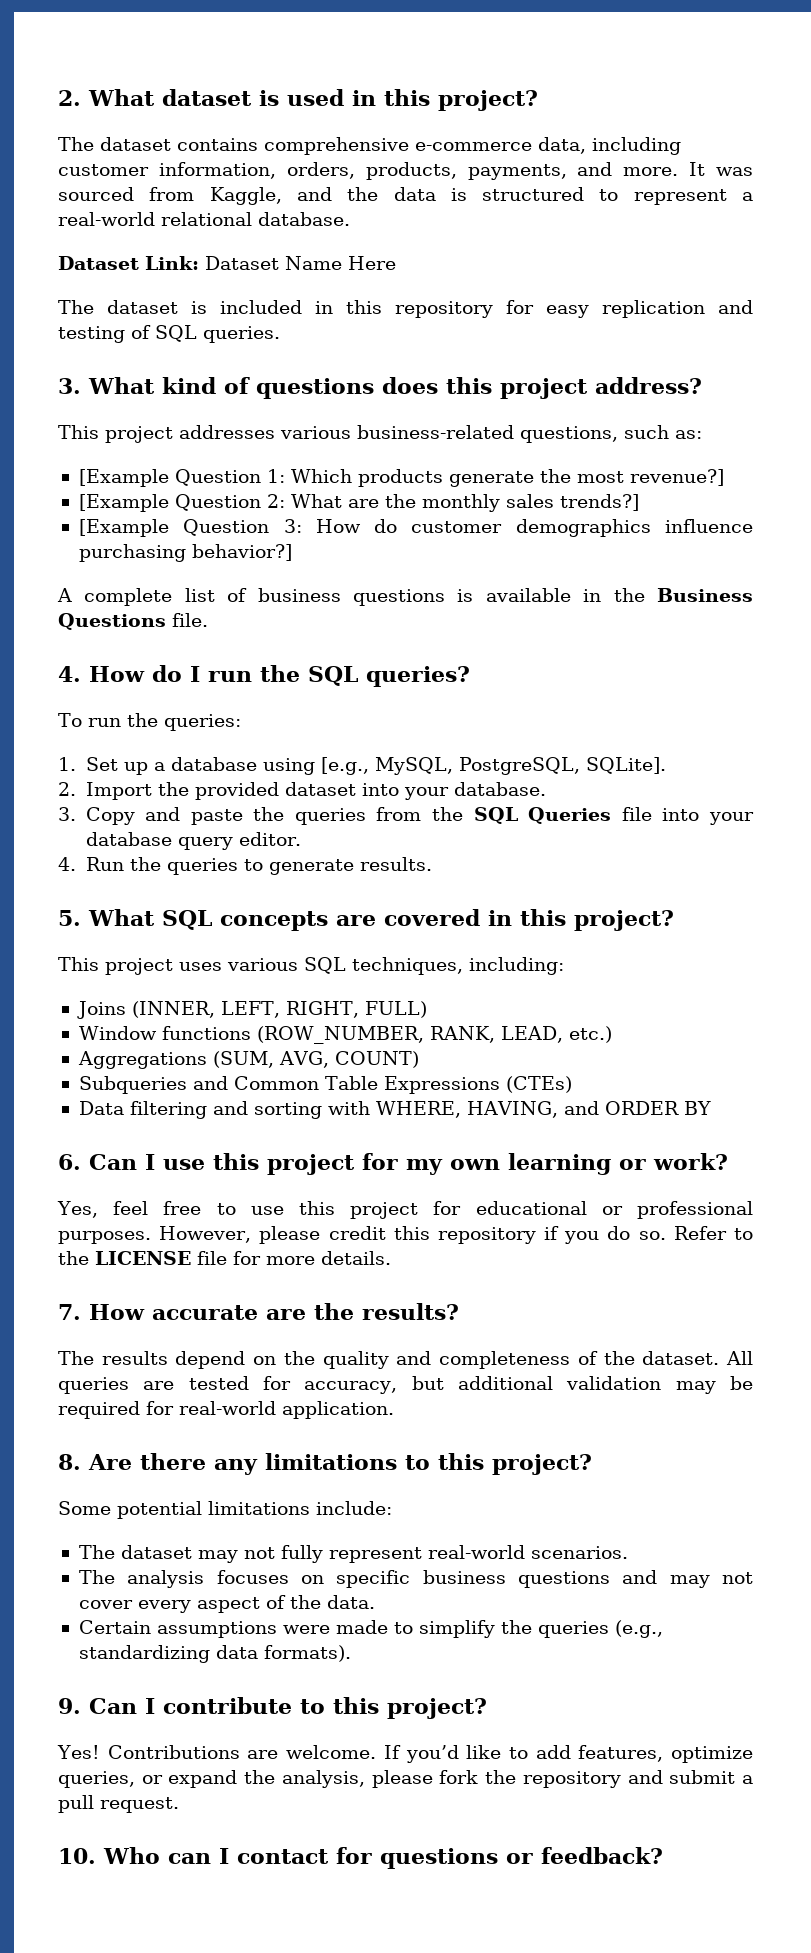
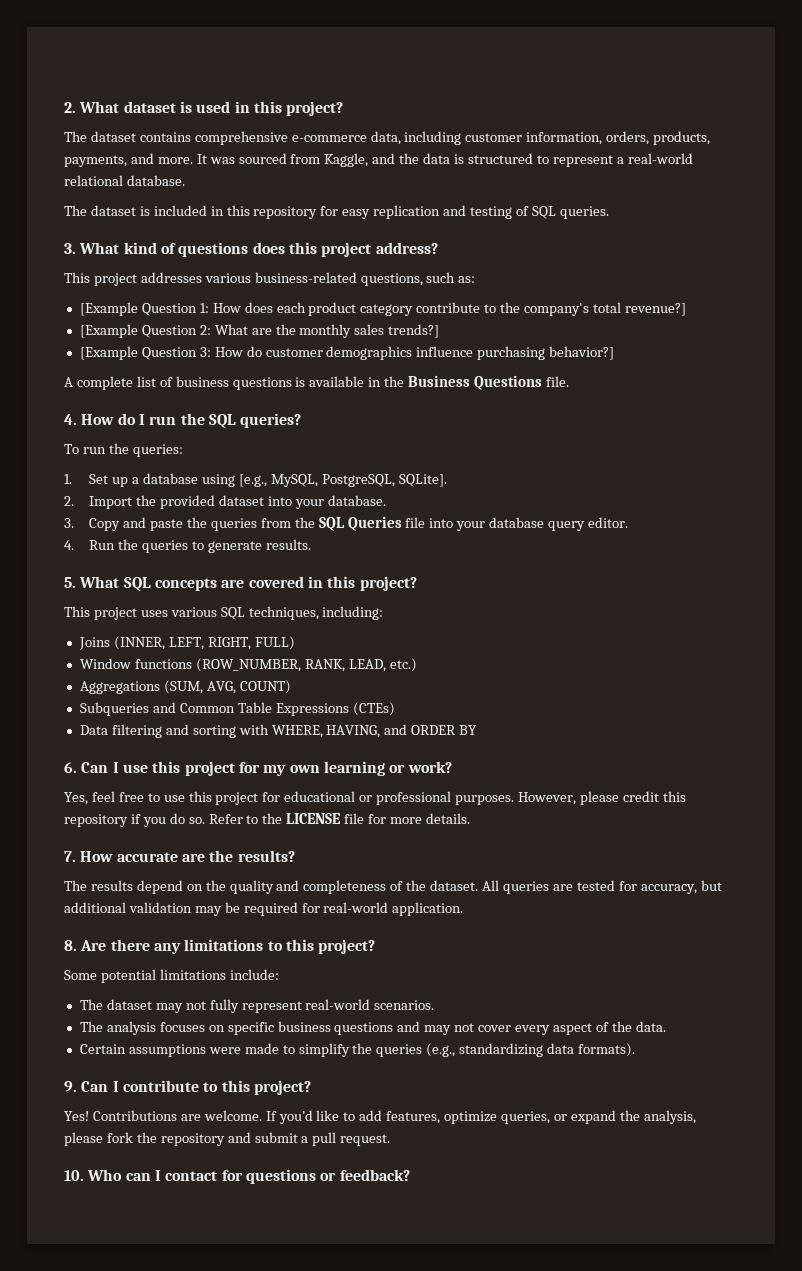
- Dataset Link: Dataset Name Here
- [Example Question 1: Which products generate the most revenue?]
+ [Example Question 1: How does each product category contribute to the company's total revenue?]

